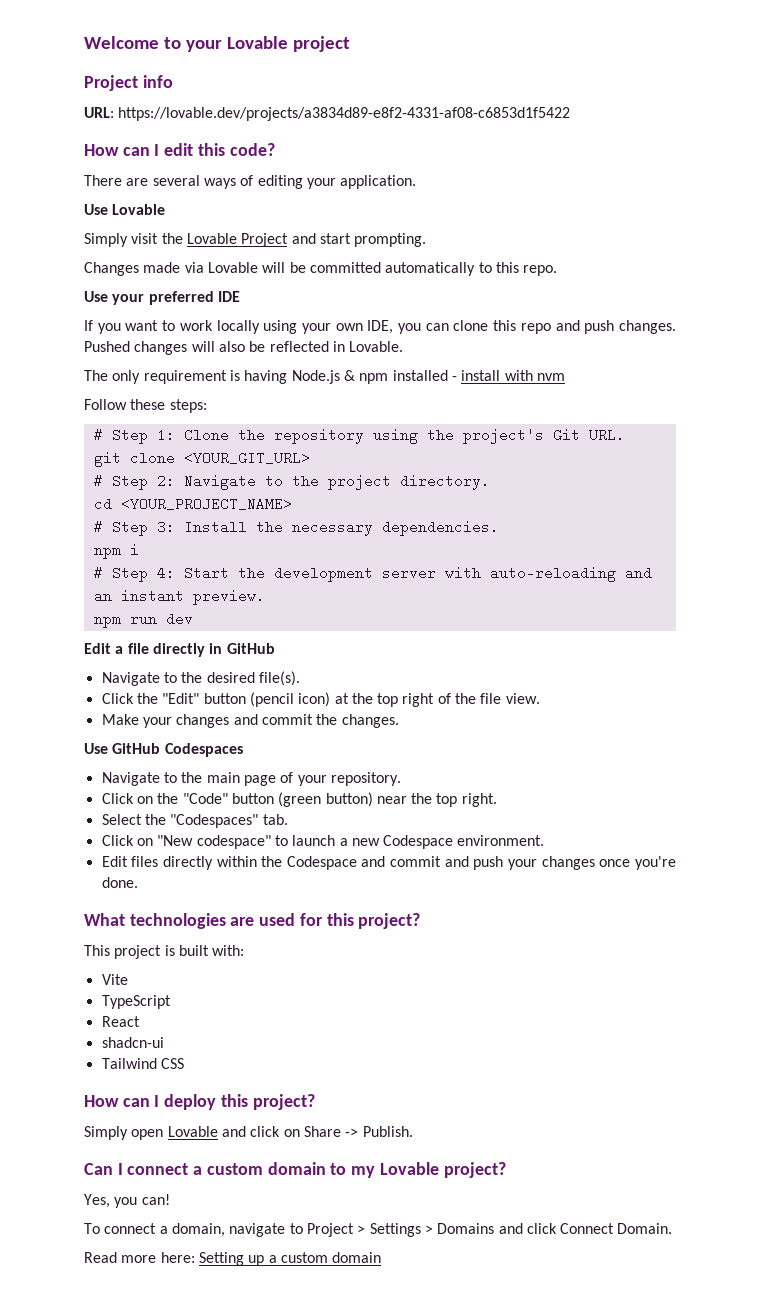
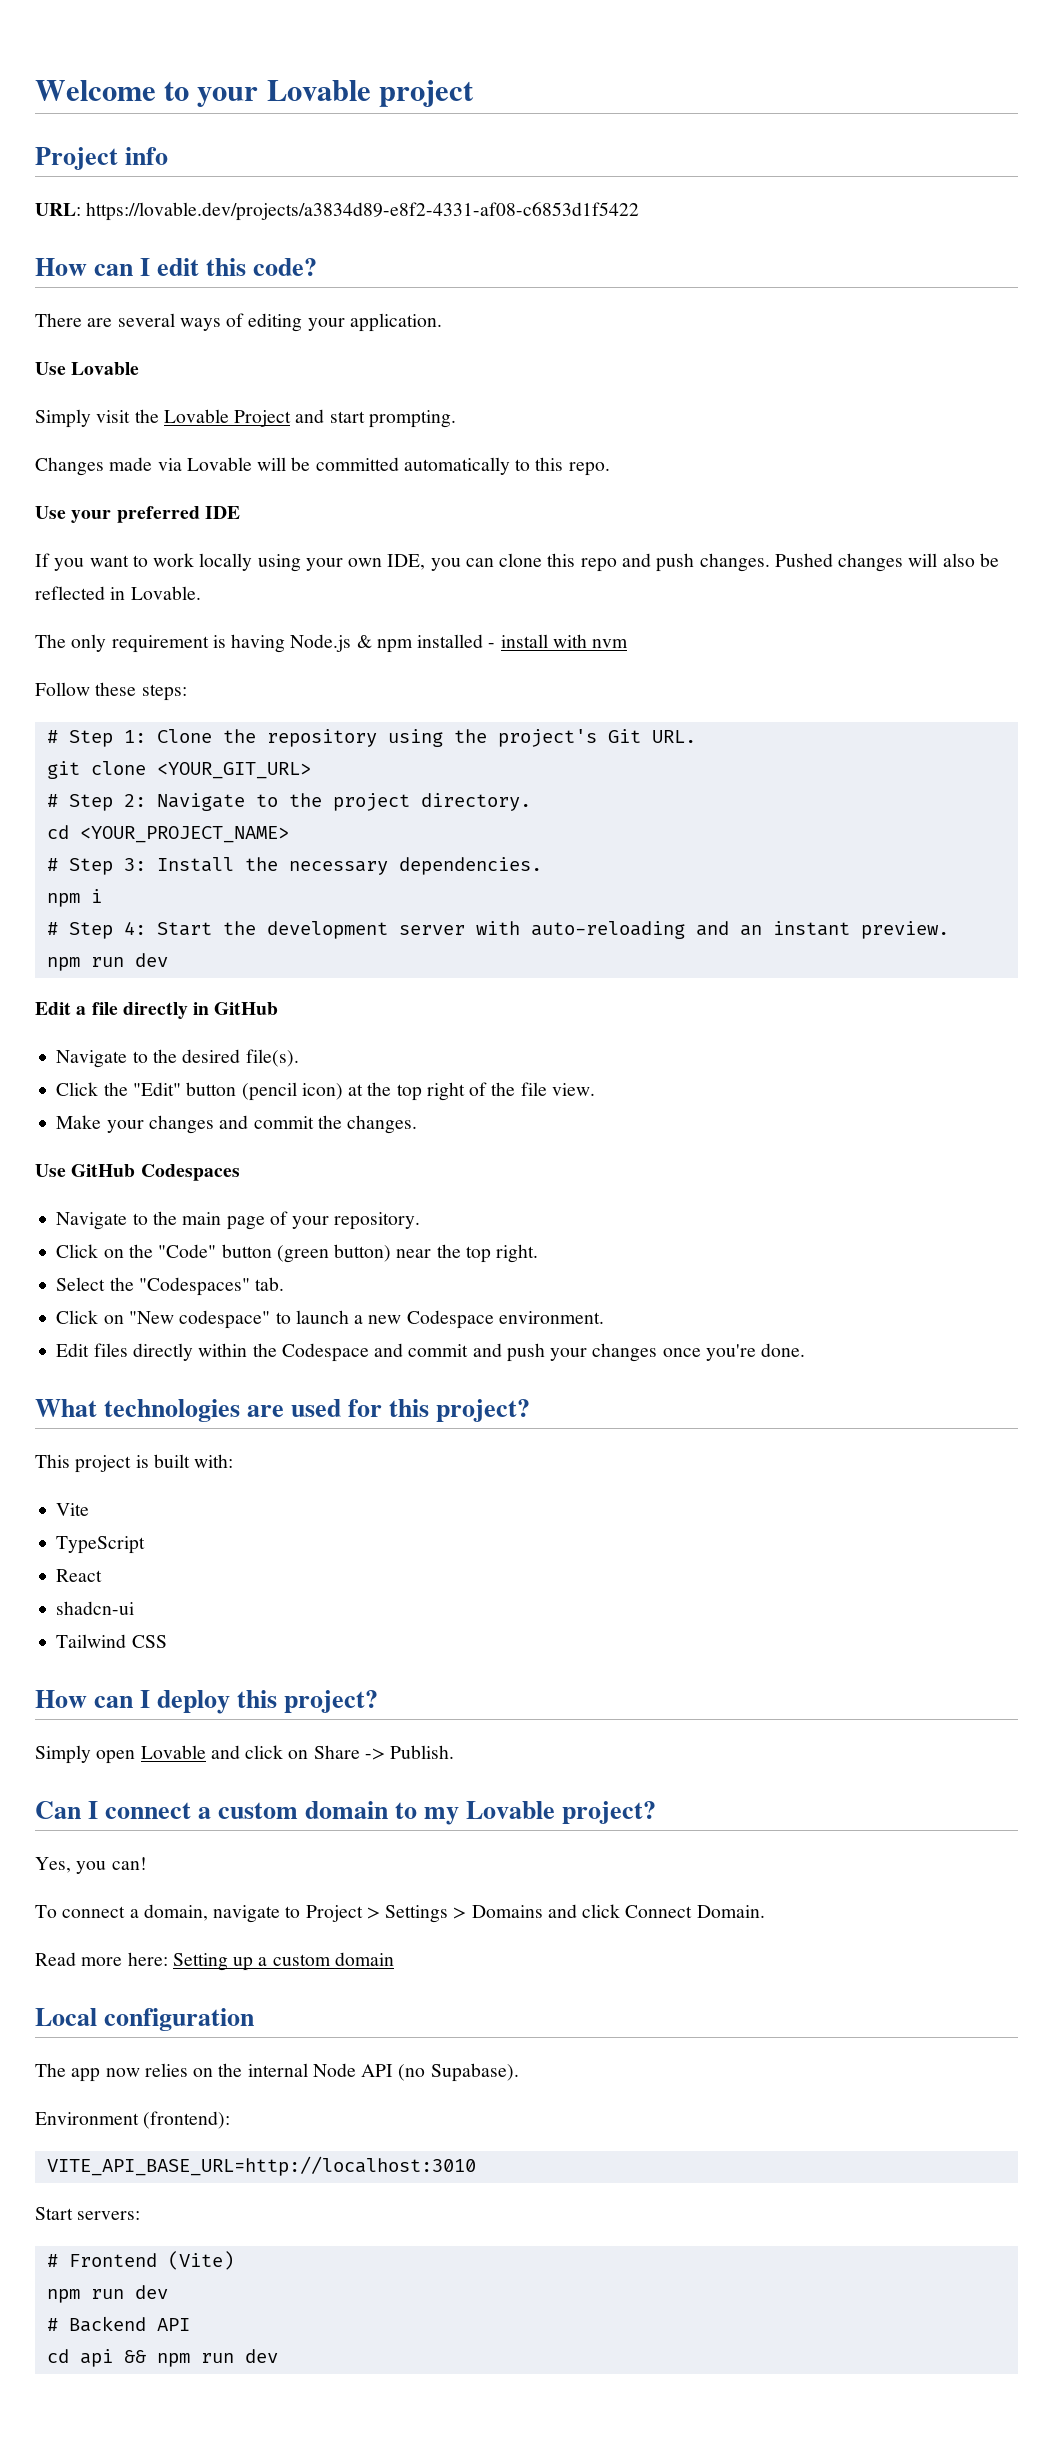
+ Local configuration
+ The app now relies on the internal Node API (no Supabase).
+ Environment (frontend):
+ VITE_API_BASE_URL=http://localhost:3010
+ Start servers:
+ # Frontend (Vite)
+ npm run dev
+ # Backend API
+ cd api && npm run dev

